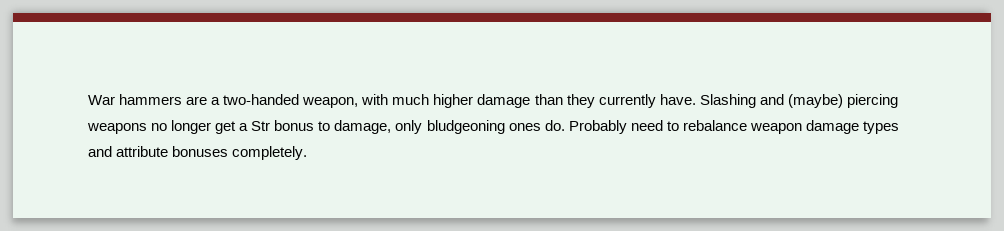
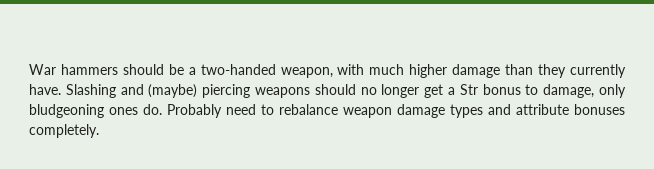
- War hammers are a two-handed weapon, with much higher damage than they currently have.
+ War hammers should be a two-handed weapon, with much higher damage than they currently have.
- Slashing and (maybe) piercing weapons no longer get a Str bonus to damage, only bludgeoning ones do.
+ Slashing and (maybe) piercing weapons should no longer get a Str bonus to damage, only bludgeoning ones do.

